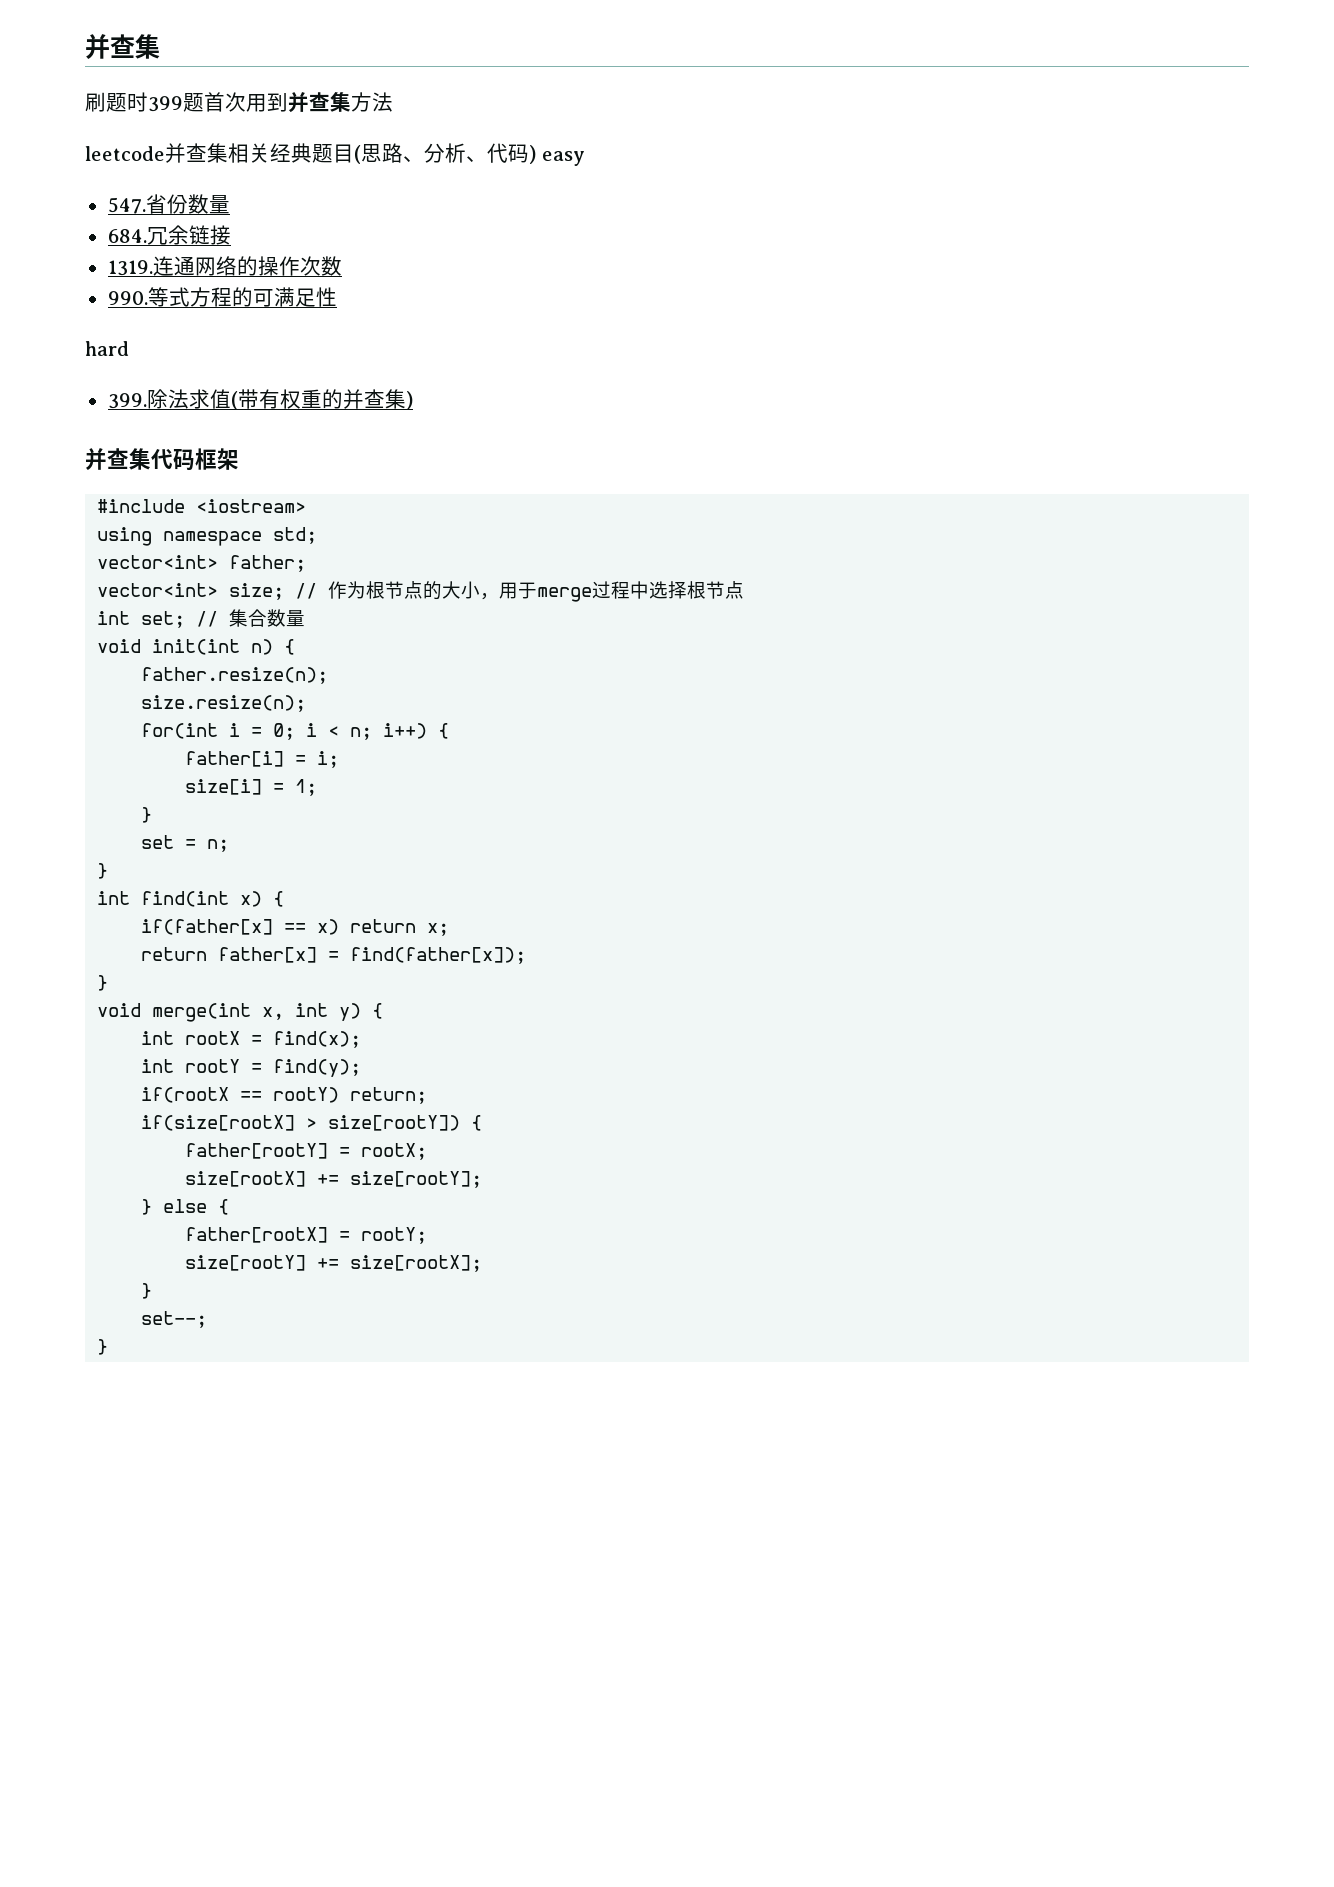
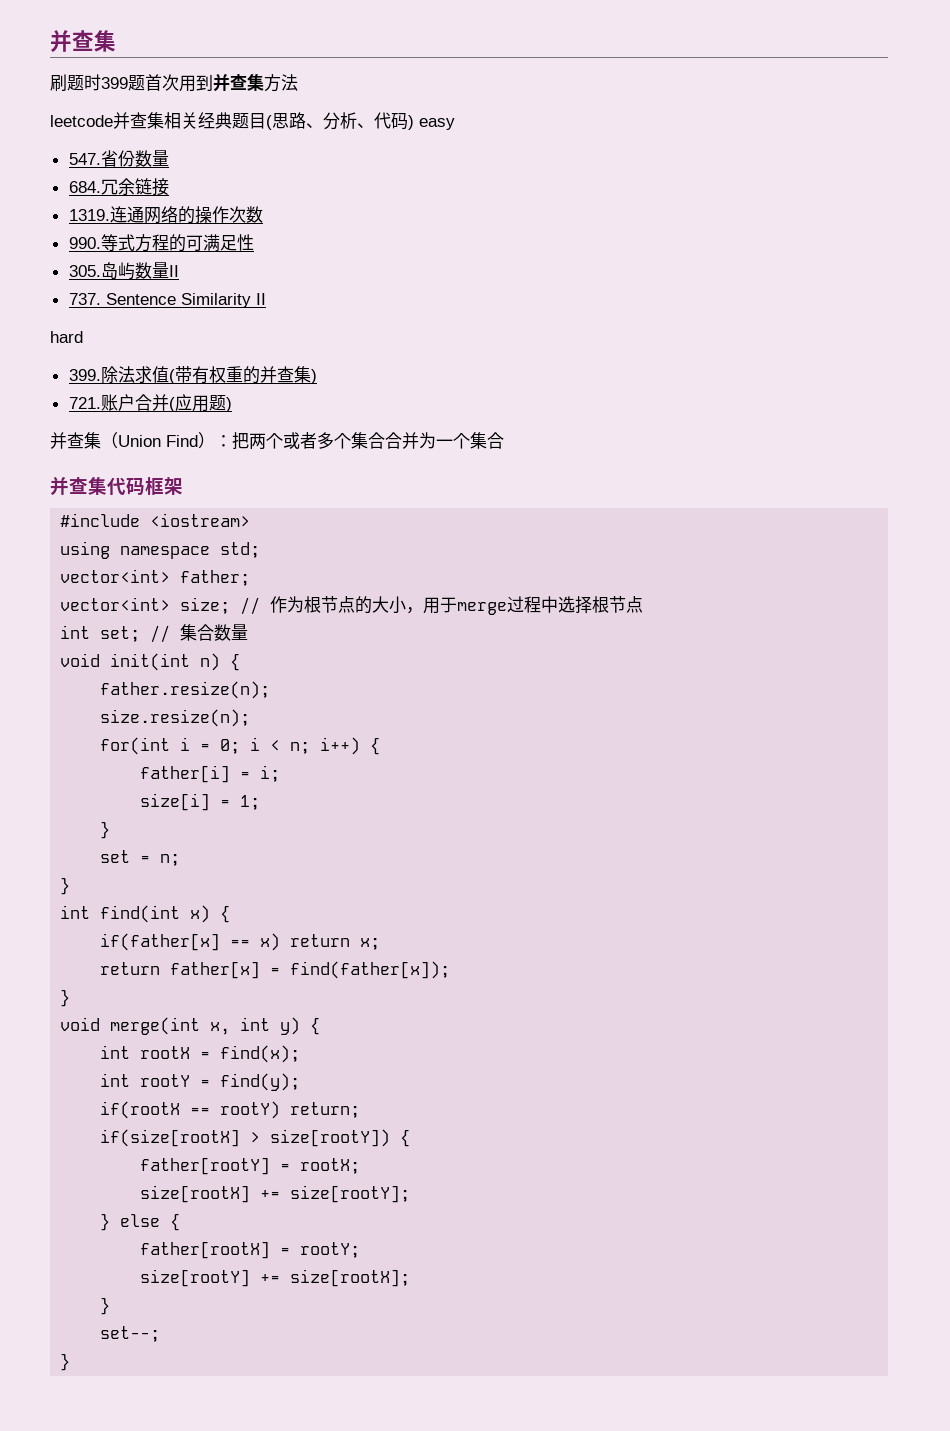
+ 305.岛屿数量II
+ 737. Sentence Similarity II
+ 721.账户合并(应用题)
+ 并查集（Union Find）：把两个或者多个集合合并为一个集合

